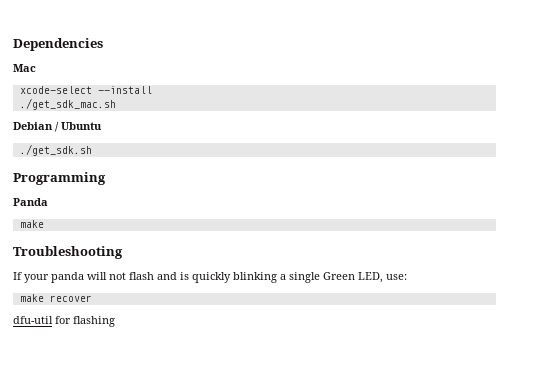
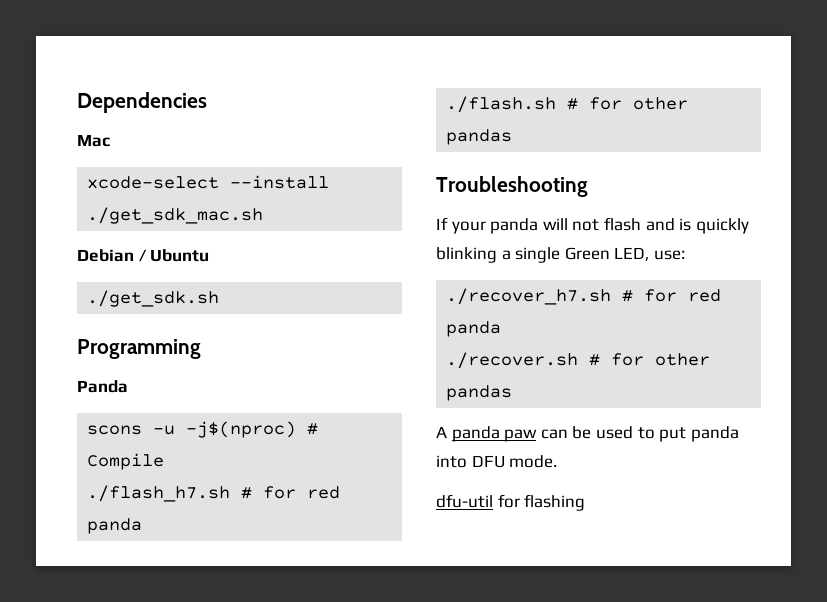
  Panda
- make
+ scons -u -j$(nproc) # Compile
+ ./flash_h7.sh # for red panda
+ ./flash.sh # for other pandas
- make recover
+ ./recover_h7.sh # for red panda
+ ./recover.sh # for other pandas
+ A panda paw can be used to put panda into DFU mode.

